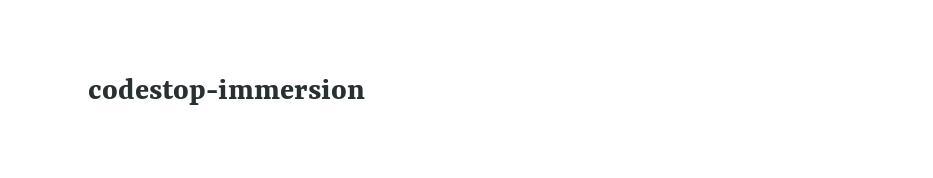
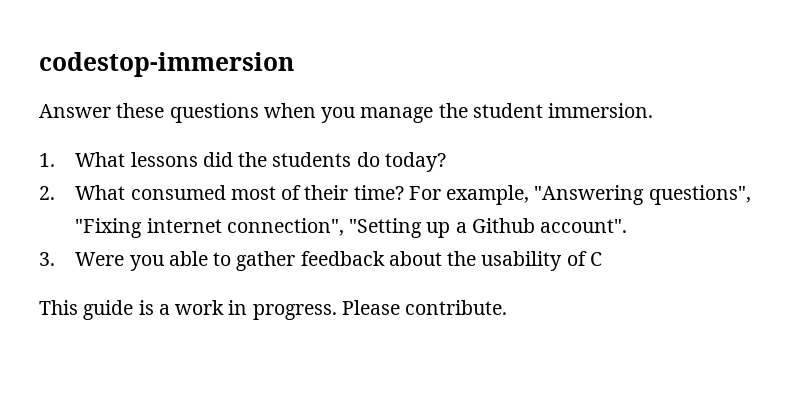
+ Answer these questions when you manage the student immersion.
+ 1. What lessons did the students do today?
+ 2. What consumed most of their time? For example, "Answering questions", "Fixing internet connection", "Setting up a Github account".
+ 3. Were you able to gather feedback about the usability of C
+ This guide is a work in progress. Please contribute.

